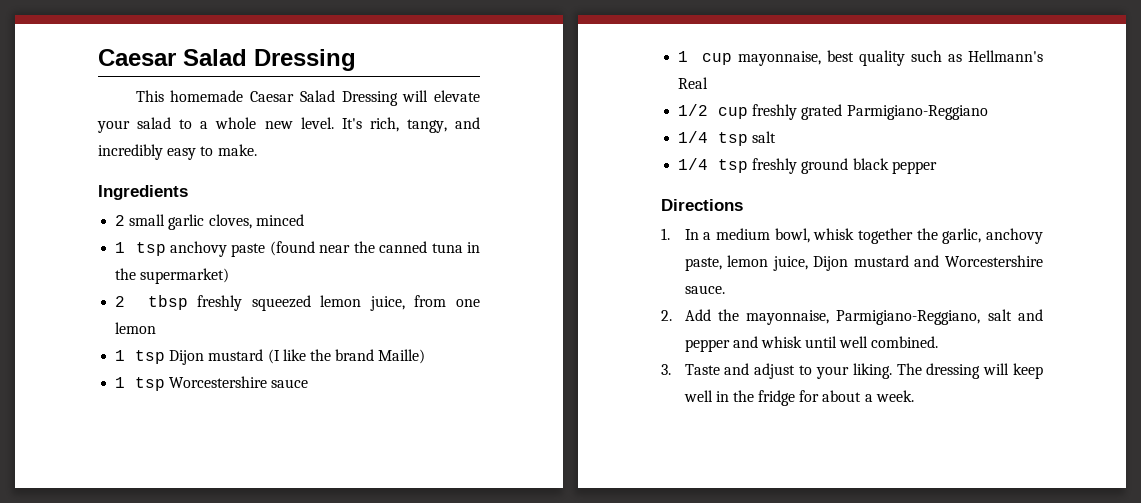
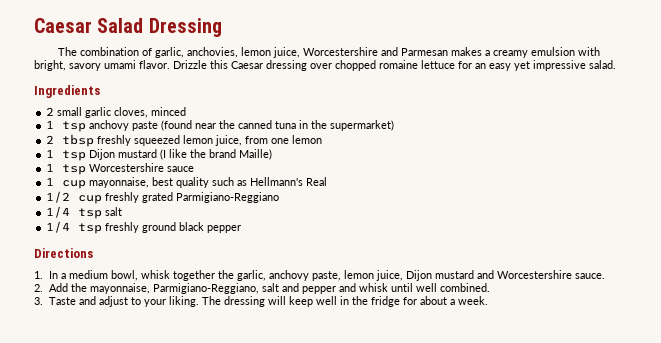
- This homemade Caesar Salad Dressing will elevate your salad to a whole new level. It's rich, tangy, and incredibly easy to make.
+ The combination of garlic, anchovies, lemon juice, Worcestershire and Parmesan makes a creamy emulsion with bright, savory umami flavor. Drizzle this Caesar dressing over chopped romaine lettuce for an easy yet impressive salad.

